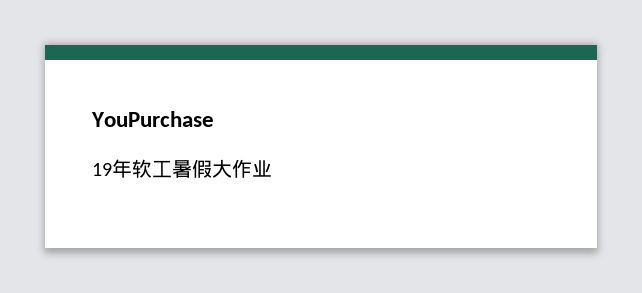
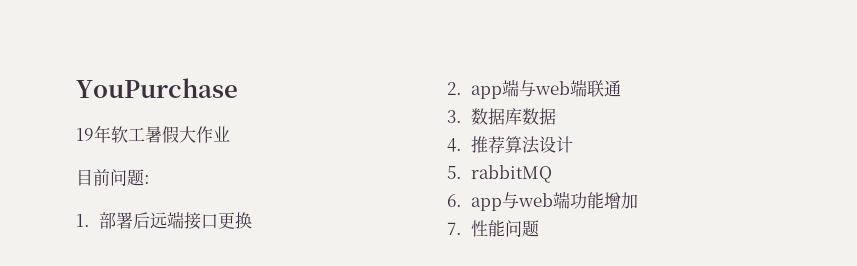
+ 目前问题:
+ 1.部署后远端接口更换
+ 2. app端与web端联通
+ 3.数据库数据
+ 4.推荐算法设计
+ 5. rabbitMQ
+ 6. app与web端功能增加
+ 7.性能问题

